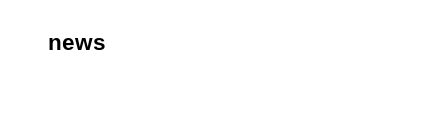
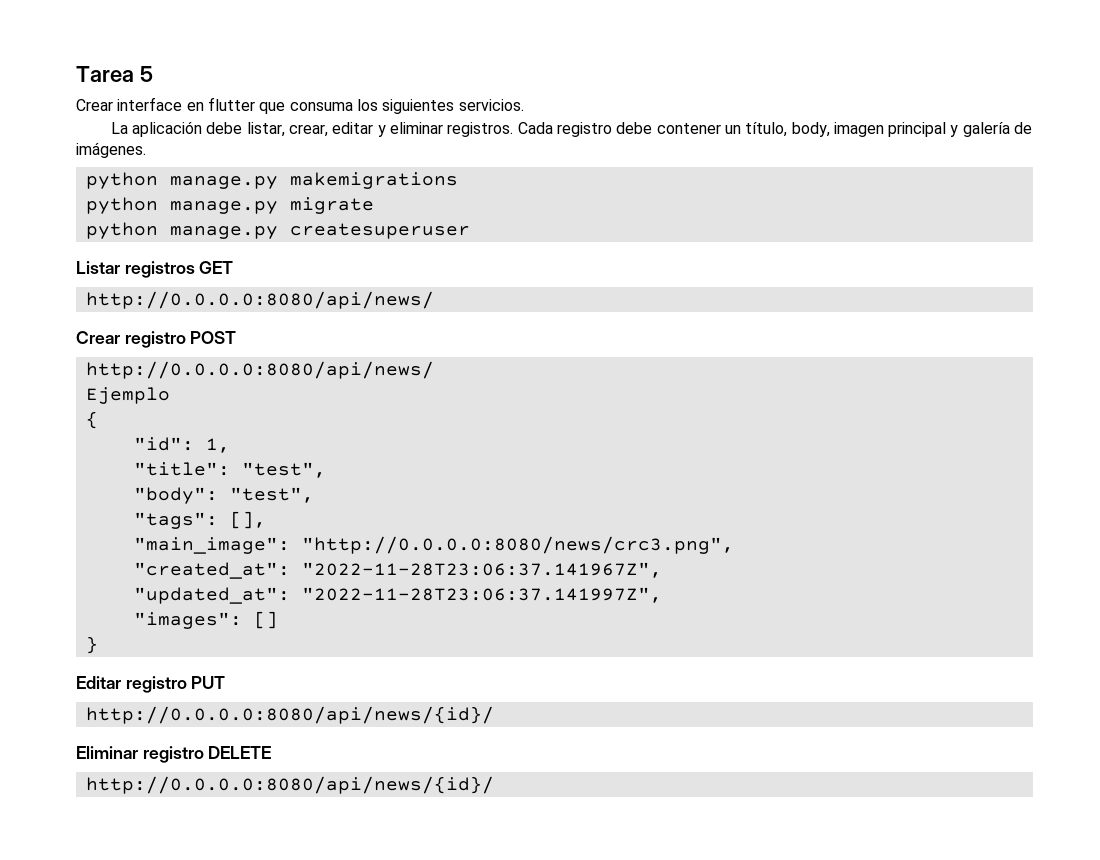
- news
+ Tarea 5
+ Crear interface en flutter que consuma los siguientes servicios.
+ La aplicación debe listar, crear, editar y eliminar registros. Cada registro debe contener un título, body, imagen principal y galería de imágenes.
+ python manage.py makemigrations
+ python manage.py migrate
+ python manage.py createsuperuser
+ Listar registros GET
+ http://0.0.0.0:8080/api/news/
+ Crear registro POST
+ http://0.0.0.0:8080/api/news/
+ Ejemplo
+ {
+ "id": 1,
+ "title": "test",
+ "body": "test",
+ "tags": [],
+ "main_image": "http://0.0.0.0:8080/news/crc3.png",
+ "created_at": "2022-11-28T23:06:37.141967Z",
+ "updated_at": "2022-11-28T23:06:37.141997Z",
+ "images": []
+ }
+ Editar registro PUT
+ http://0.0.0.0:8080/api/news/{id}/
+ Eliminar registro DELETE
+ http://0.0.0.0:8080/api/news/{id}/

